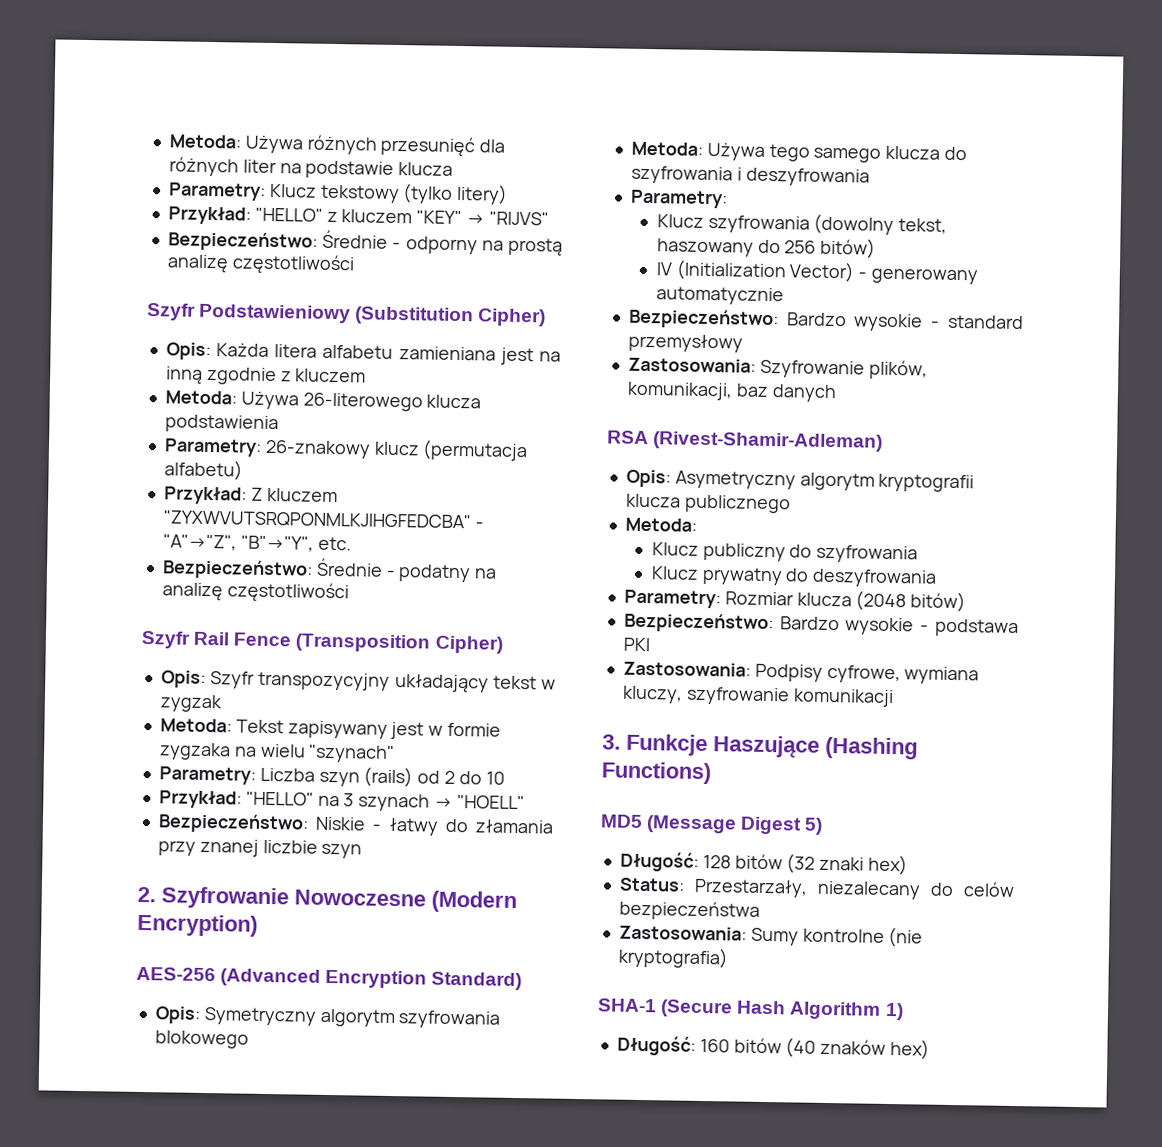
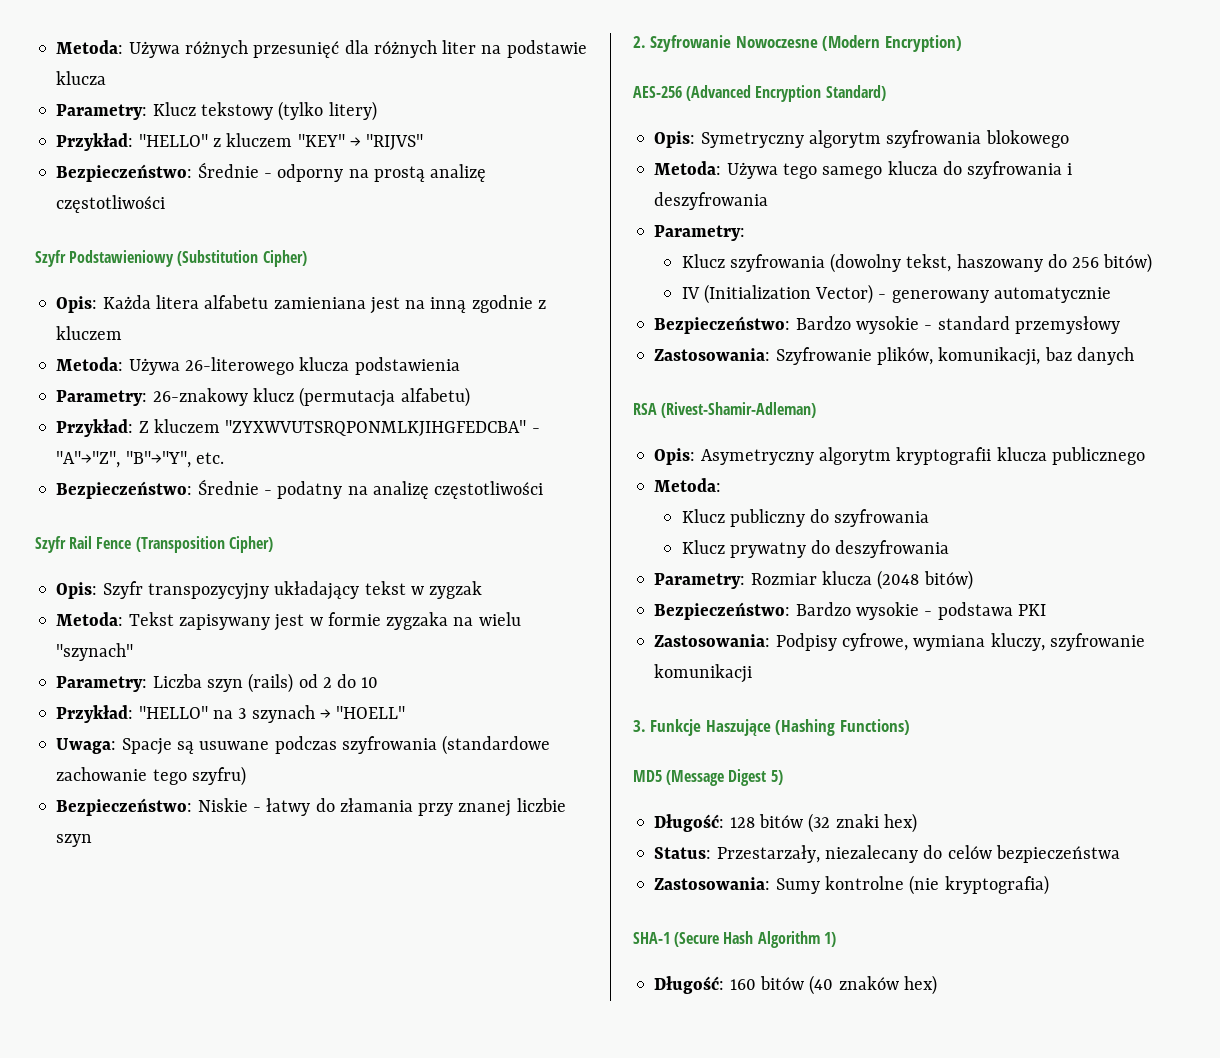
+ Uwaga: Spacje są usuwane podczas szyfrowania (standardowe zachowanie tego szyfru)

